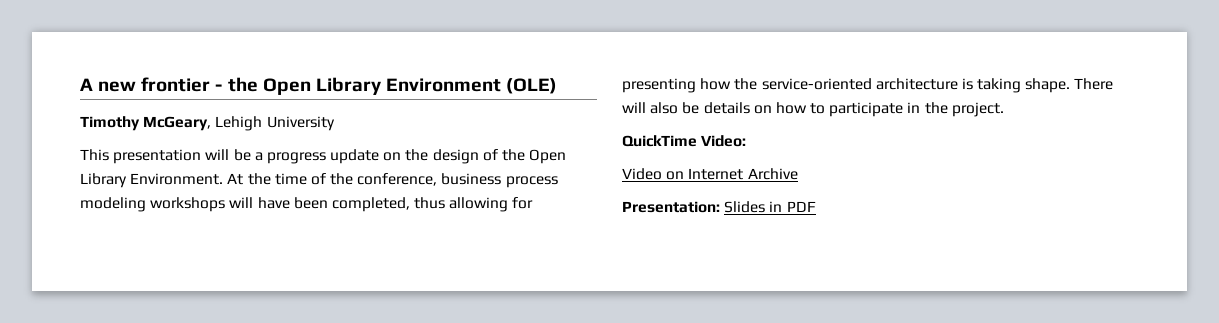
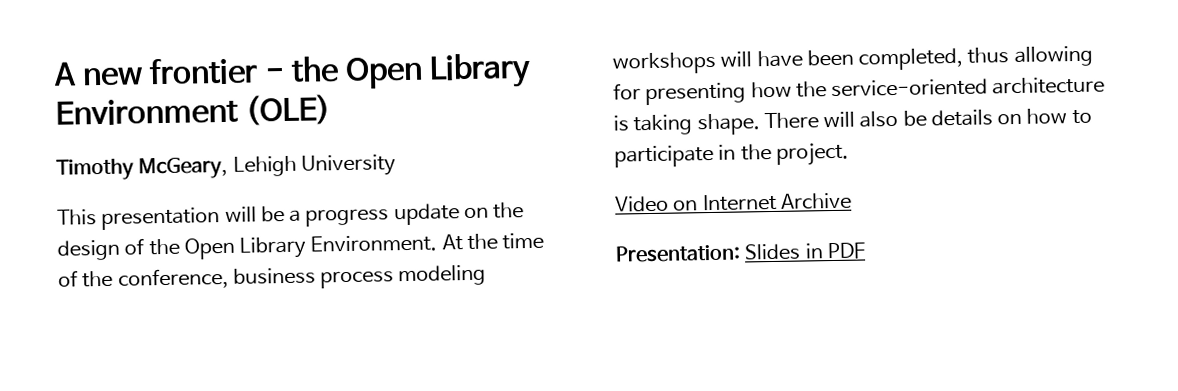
- QuickTime Video:

